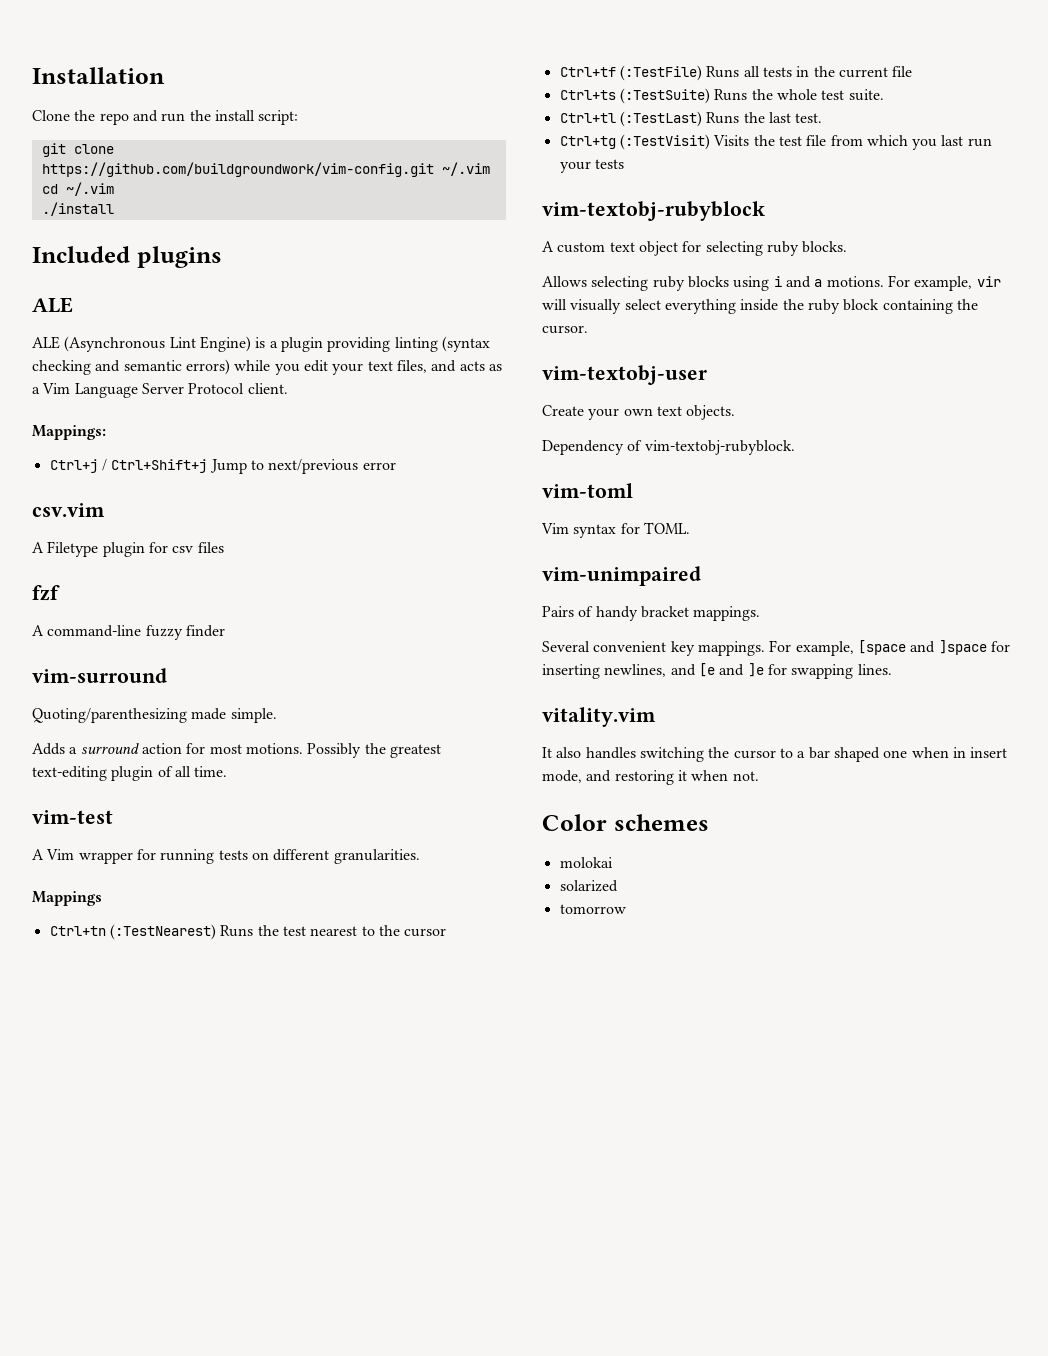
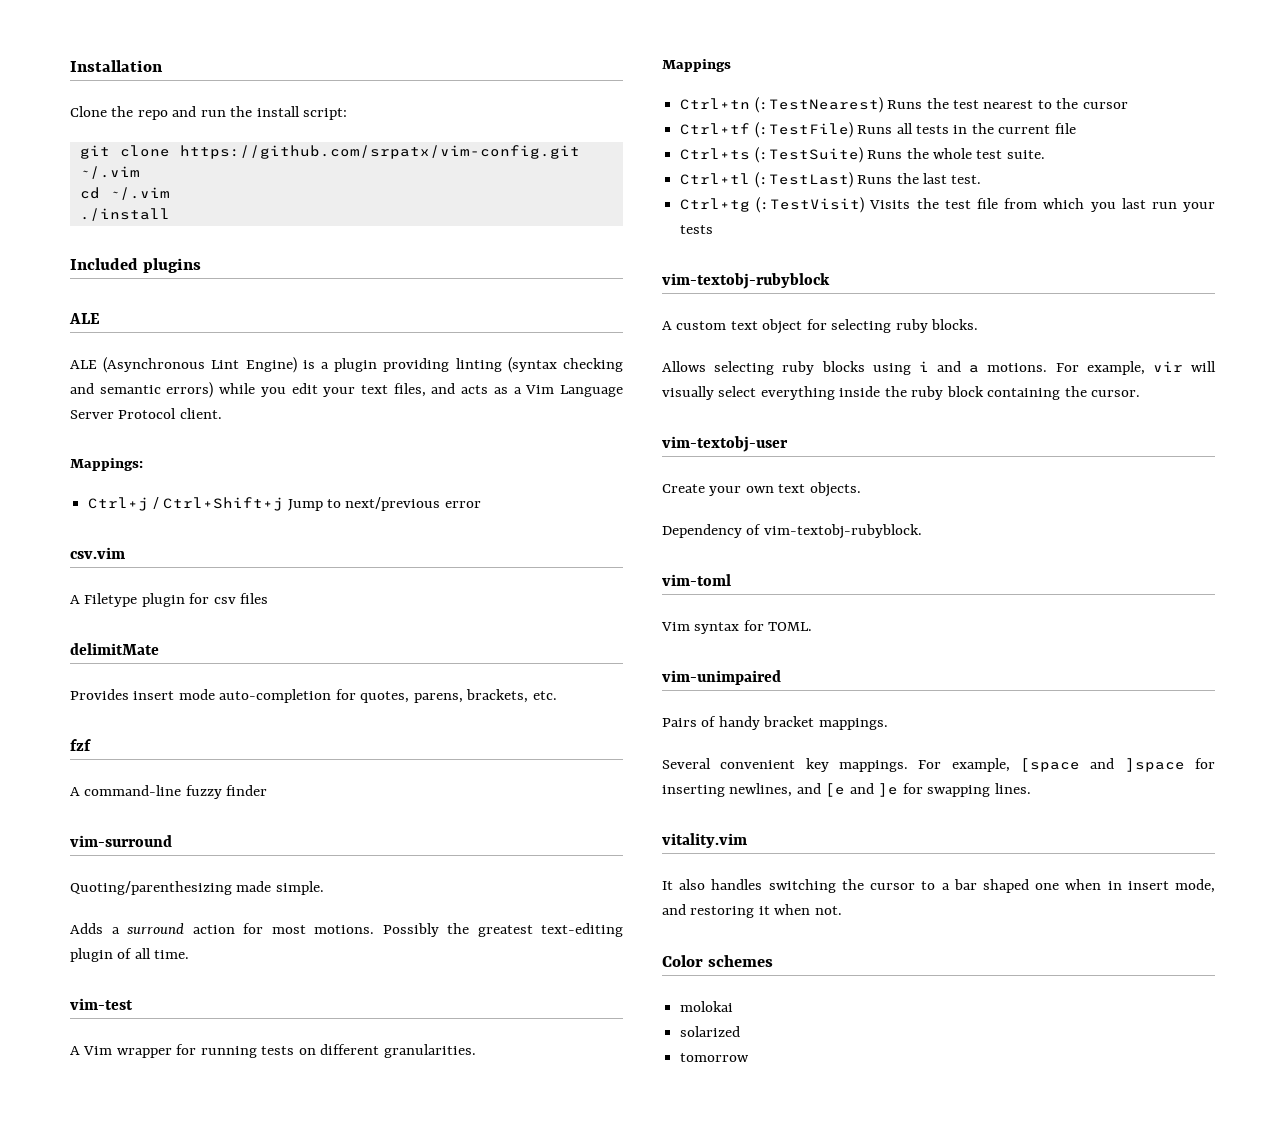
- git clone https://github.com/buildgroundwork/vim-config.git ~/.vim
+ git clone https://github.com/srpatx/vim-config.git ~/.vim
+ delimitMate
+ Provides insert mode auto-completion for quotes, parens, brackets, etc.

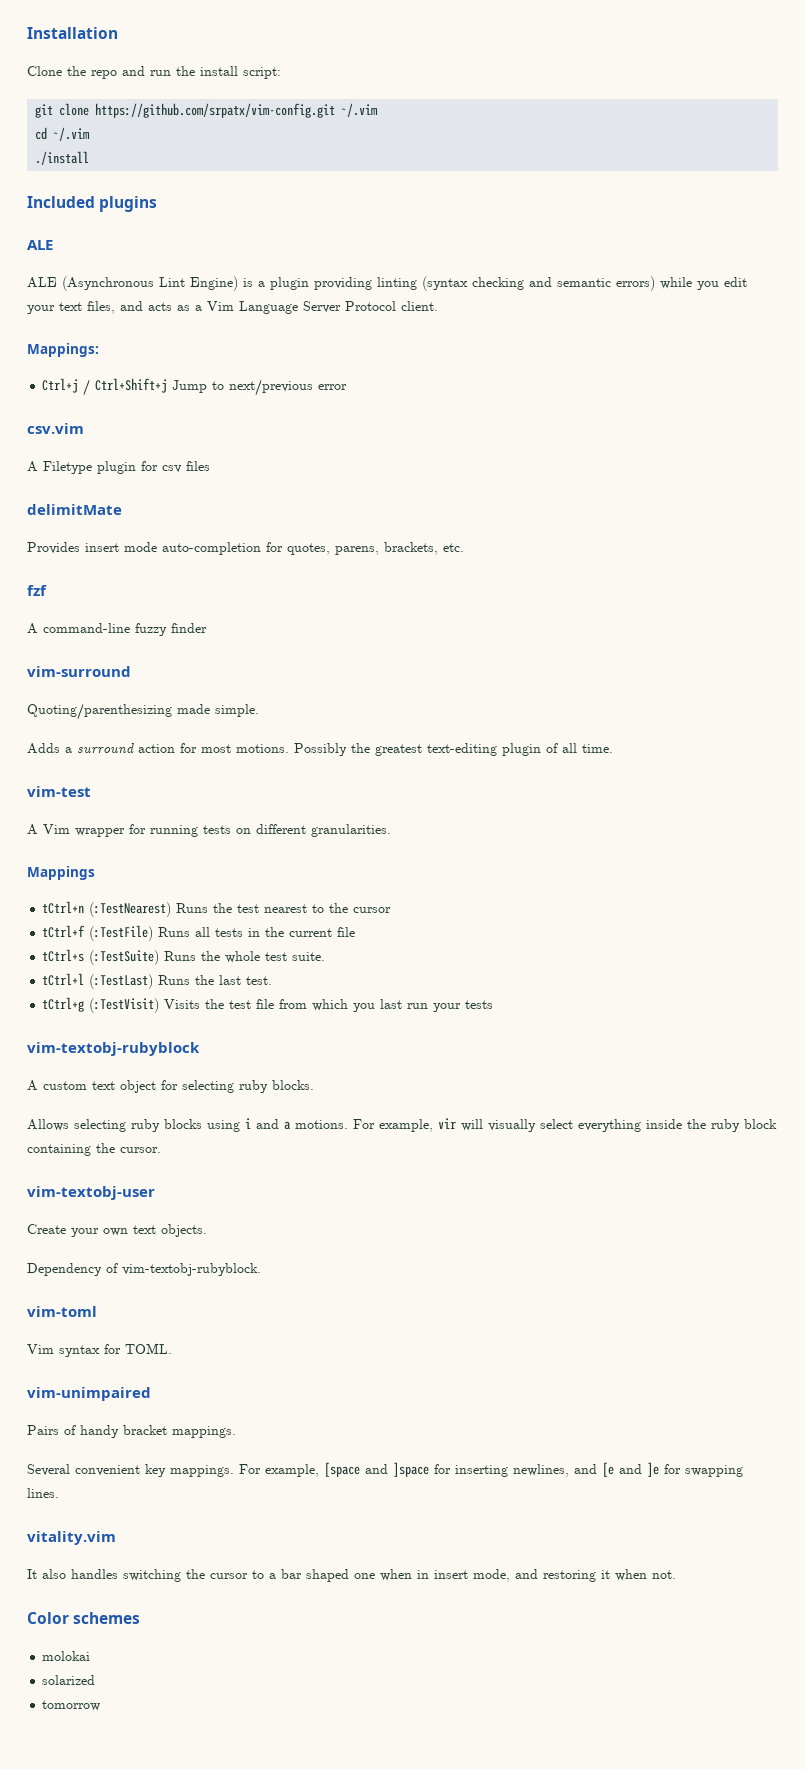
- Ctrl+tn (:TestNearest) Runs the test nearest to the cursor
+ tCtrl+n (:TestNearest) Runs the test nearest to the cursor
- Ctrl+tf (:TestFile) Runs all tests in the current file
+ tCtrl+f (:TestFile) Runs all tests in the current file
- Ctrl+ts (:TestSuite) Runs the whole test suite.
+ tCtrl+s (:TestSuite) Runs the whole test suite.
- Ctrl+tl (:TestLast) Runs the last test.
+ tCtrl+l (:TestLast) Runs the last test.
- Ctrl+tg (:TestVisit) Visits the test file from which you last run your tests
+ tCtrl+g (:TestVisit) Visits the test file from which you last run your tests

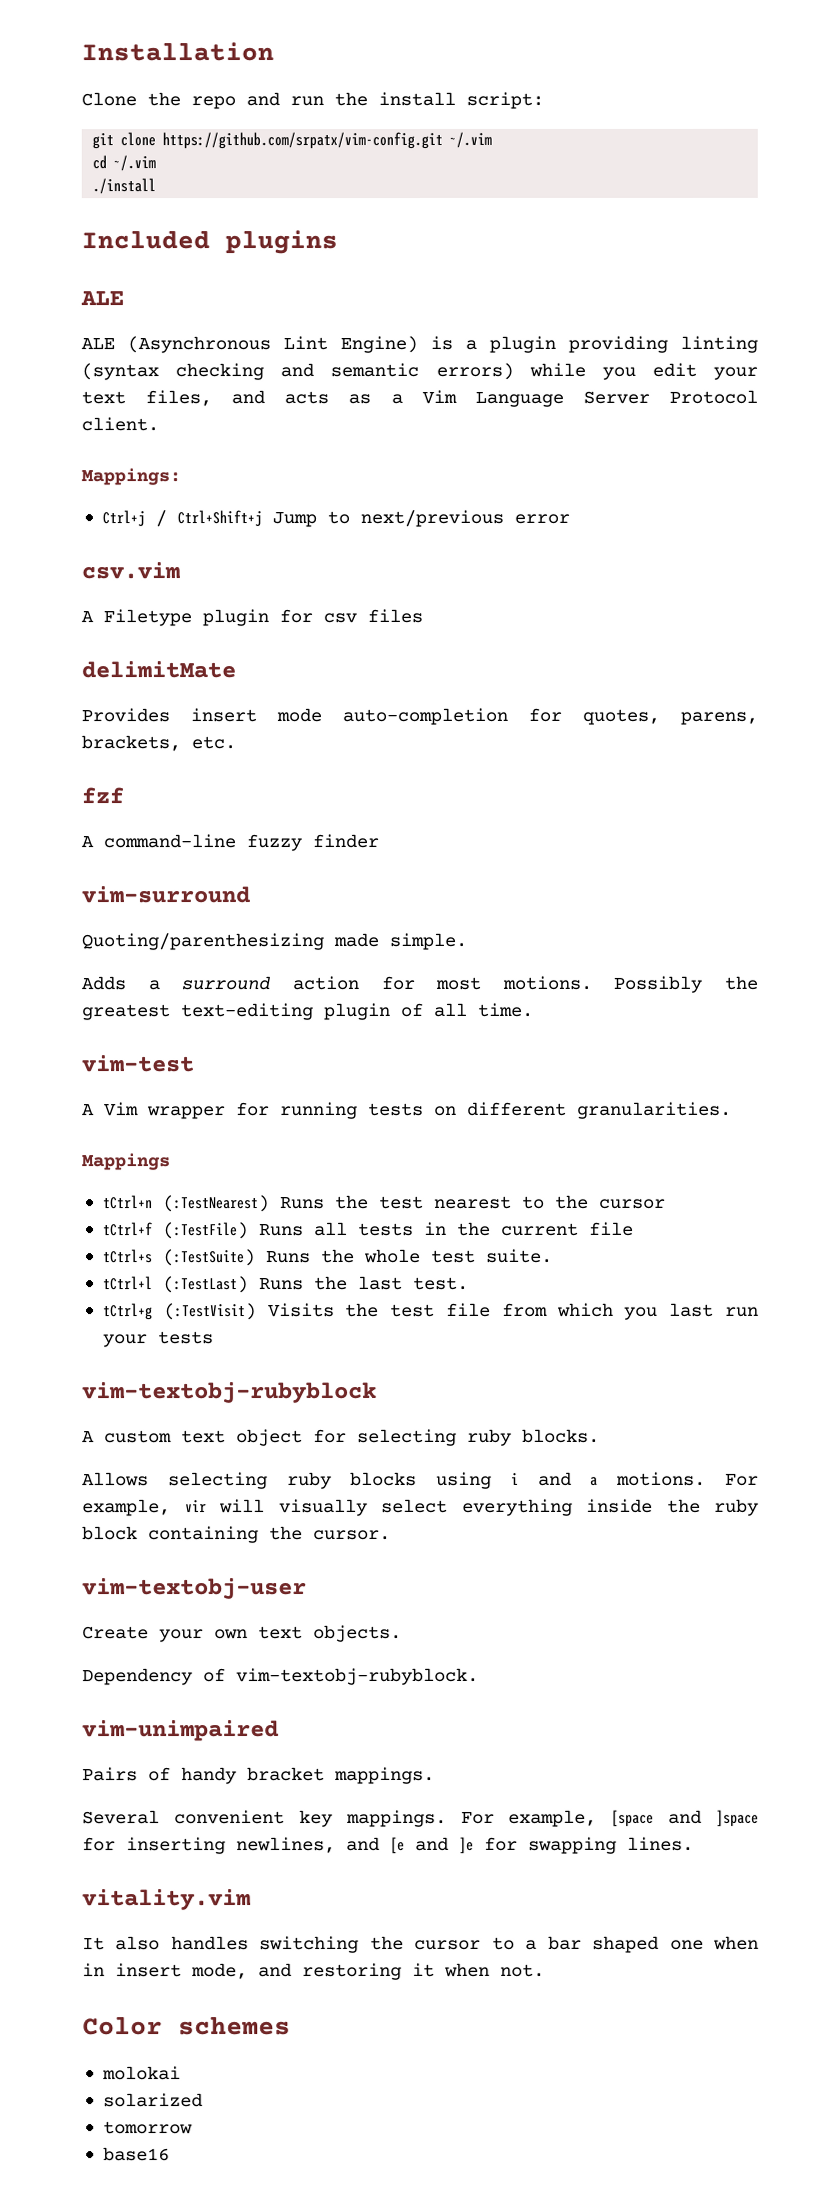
- vim-toml
- Vim syntax for TOML.
+ base16

